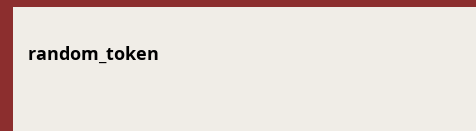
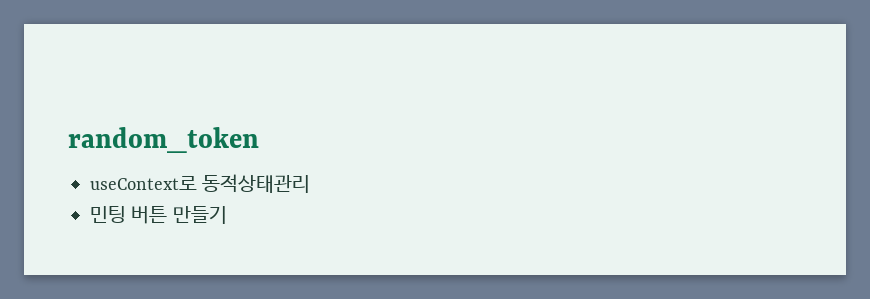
+ useContext로 동적상태관리
+ 민팅 버튼 만들기

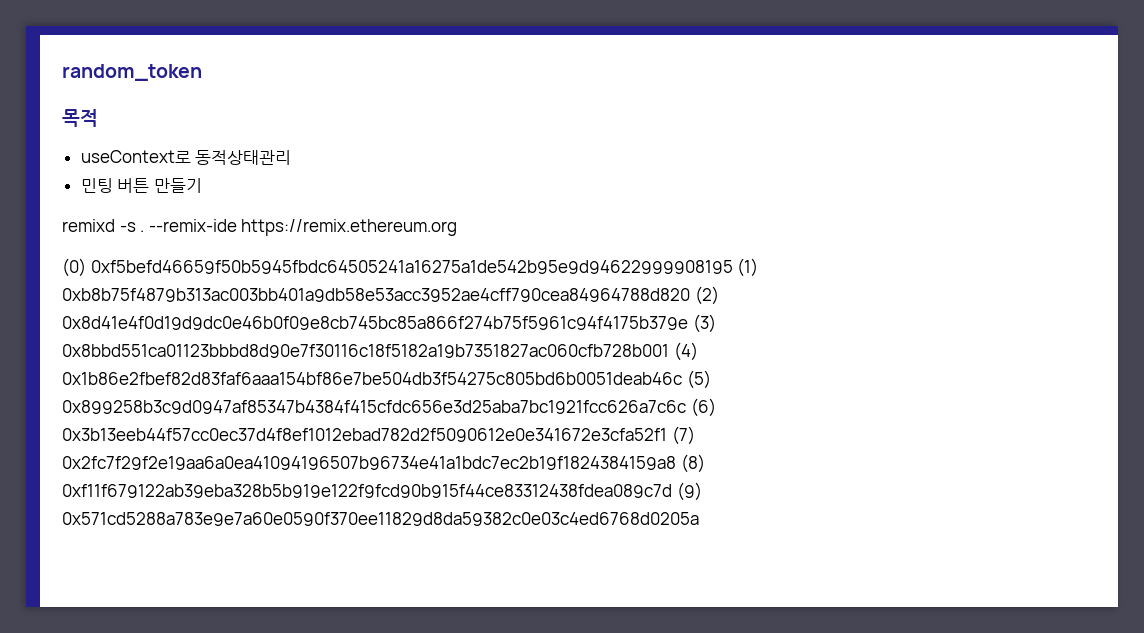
+ 목적
+ remixd -s . --remix-ide https://remix.ethereum.org
+ (0) 0xf5befd46659f50b5945fbdc64505241a16275a1de542b95e9d94622999908195 (1) 0xb8b75f4879b313ac003bb401a9db58e53acc3952ae4cff790cea84964788d820 (2) 0x8d41e4f0d19d9dc0e46b0f09e8cb745bc85a866f274b75f5961c94f4175b379e (3) 0x8bbd551ca01123bbbd8d90e7f30116c18f5182a19b7351827ac060cfb728b001 (4) 0x1b86e2fbef82d83faf6aaa154bf86e7be504db3f54275c805bd6b0051deab46c (5) 0x899258b3c9d0947af85347b4384f415cfdc656e3d25aba7bc1921fcc626a7c6c (6) 0x3b13eeb44f57cc0ec37d4f8ef1012ebad782d2f5090612e0e341672e3cfa52f1 (7) 0x2fc7f29f2e19aa6a0ea41094196507b96734e41a1bdc7ec2b19f1824384159a8 (8) 0xf11f679122ab39eba328b5b919e122f9fcd90b915f44ce83312438fdea089c7d (9) 0x571cd5288a783e9e7a60e0590f370ee11829d8da59382c0e03c4ed6768d0205a

